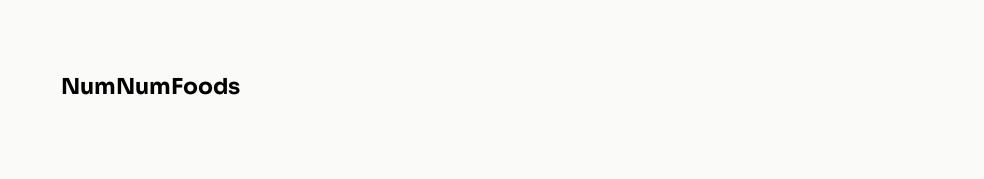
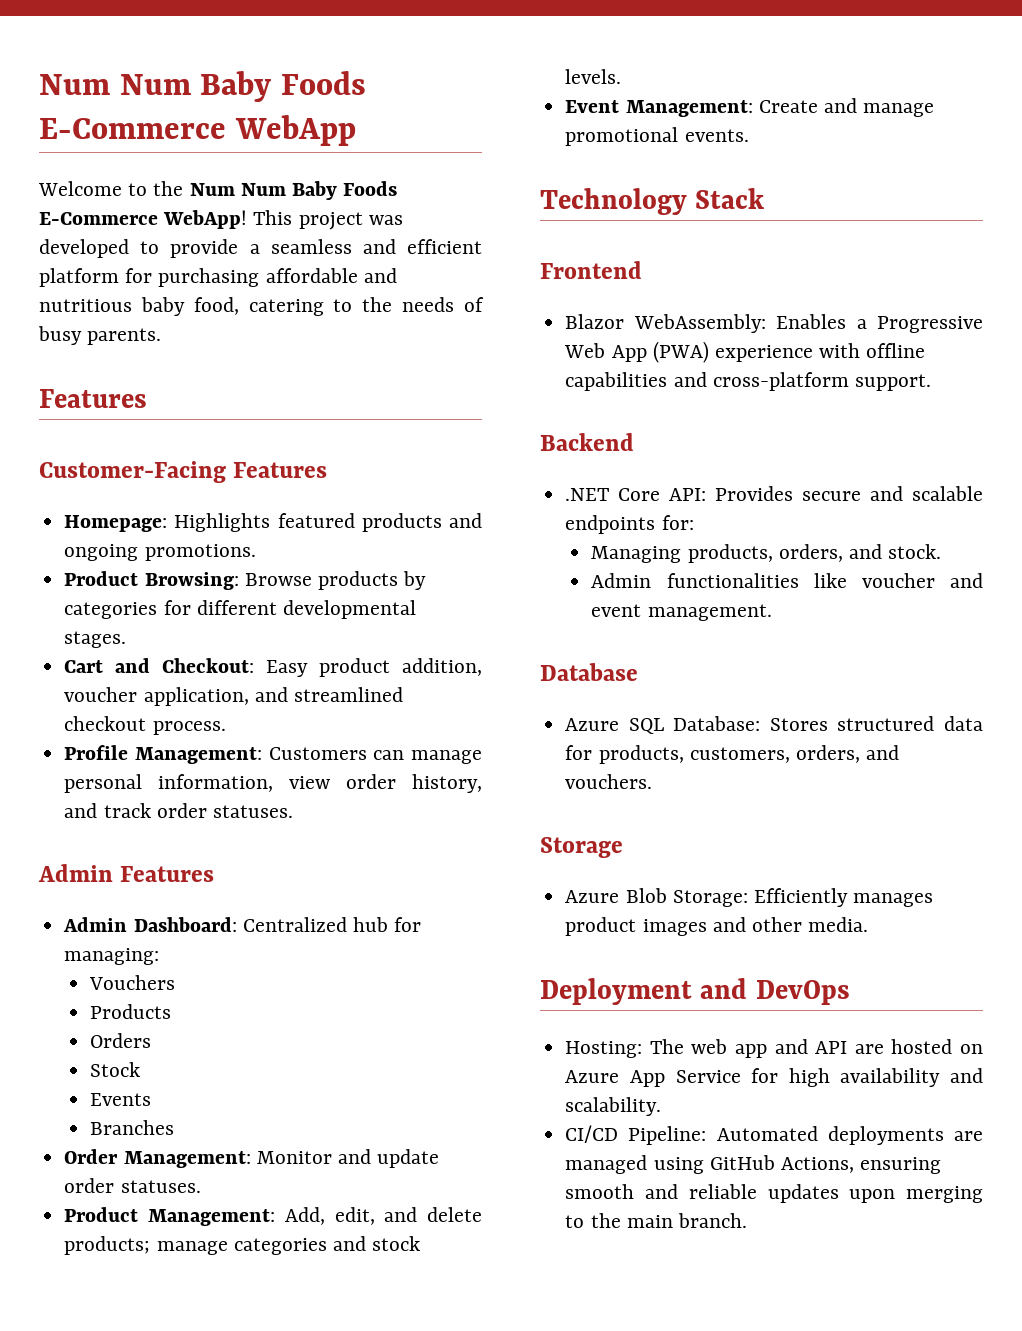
- NumNumFoods
+ Num Num Baby Foods E-Commerce WebApp
+ Welcome to the Num Num Baby Foods E-Commerce WebApp! This project was developed to provide a seamless and efficient platform for purchasing affordable and nutritious baby food, catering to the needs of busy parents.
+ Features
+ Customer-Facing Features
+ Homepage: Highlights featured products and ongoing promotions.
+ Product Browsing: Browse products by categories for different developmental stages.
+ Cart and Checkout: Easy product addition, voucher application, and streamlined checkout process.
+ Profile Management: Customers can manage personal information, view order history, and track order statuses.
+ Admin Features
+ Admin Dashboard: Centralized hub for managing:
+ Vouchers
+ Products
+ Orders
+ Stock
+ Events
+ Branches
+ Order Management: Monitor and update order statuses.
+ Product Management: Add, edit, and delete products; manage categories and stock levels.
+ Event Management: Create and manage promotional events.
+ Technology Stack
+ Frontend
+ Blazor WebAssembly: Enables a Progressive Web App (PWA) experience with offline capabilities and cross-platform support.
+ Backend
+ .NET Core API: Provides secure and scalable endpoints for:
+ Managing products, orders, and stock.
+ Admin functionalities like voucher and event management.
+ Database
+ Azure SQL Database: Stores structured data for products, customers, orders, and vouchers.
+ Storage
+ Azure Blob Storage: Efficiently manages product images and other media.
+ Deployment and DevOps
+ Hosting: The web app and API are hosted on Azure App Service for high availability and scalability.
+ CI/CD Pipeline: Automated deployments are managed using GitHub Actions, ensuring smooth and reliable updates upon merging to the main branch.

